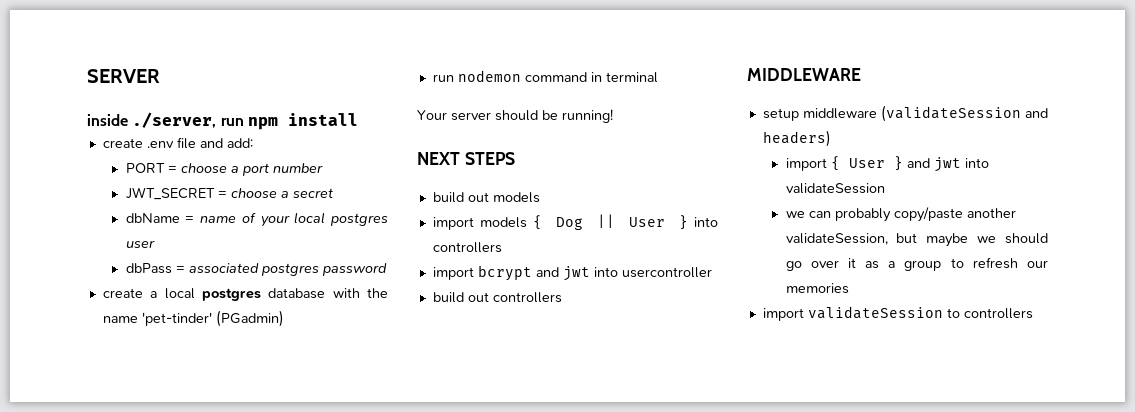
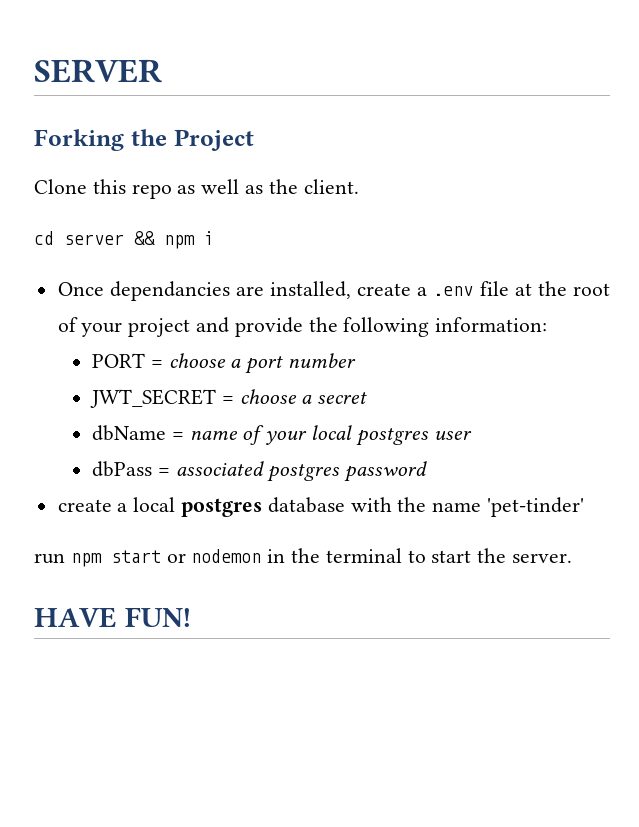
- inside ./server, run npm install
- create .env file and add:
+ Forking the Project
+ Clone this repo as well as the client.
+ cd server && npm i
+ Once dependancies are installed, create a .env file at the root of your project and provide the following information:
- create a local postgres database with the name 'pet-tinder' (PGadmin)
- run nodemon command in terminal
- Your server should be running!
- NEXT STEPS
- build out models
- import models { Dog || User } into controllers
- import bcrypt and jwt into usercontroller
- build out controllers
- MIDDLEWARE
- setup middleware (validateSession and headers)
- import { User } and jwt into validateSession
- we can probably copy/paste another validateSession, but maybe we should go over it as a group to refresh our memories
- import validateSession to controllers
+ create a local postgres database with the name 'pet-tinder'
+ run npm start or nodemon in the terminal to start the server.
+ HAVE FUN!

